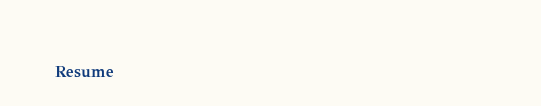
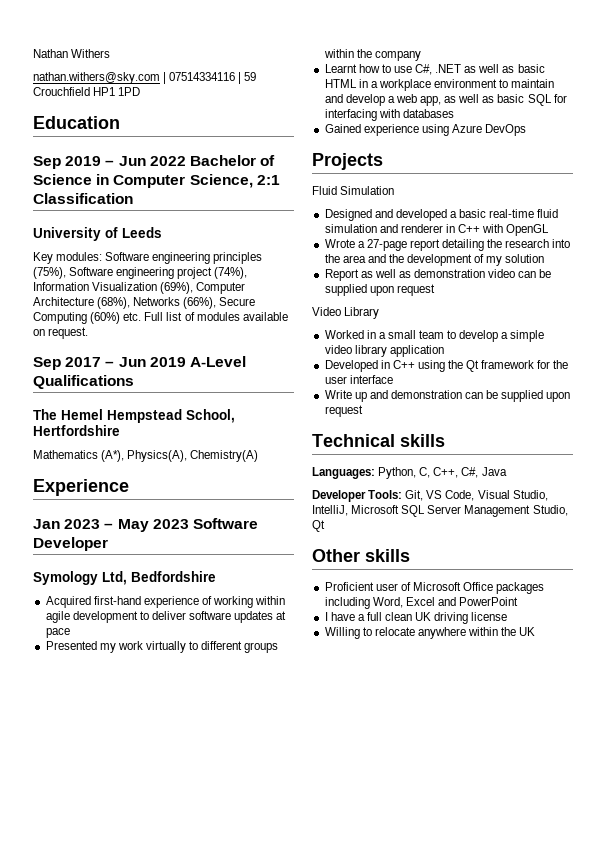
- Resume
+ Nathan Withers
+ nathan.withers@sky.com | 07514334116 | 59 Crouchfield HP1 1PD
+ Education
+ Sep 2019 – Jun 2022 Bachelor of Science in Computer Science, 2:1 Classification
+ University of Leeds
+ Key modules: Software engineering principles (75%), Software engineering project (74%), Information Visualization (69%), Computer Architecture (68%), Networks (66%), Secure Computing (60%) etc. Full list of modules available on request.
+ Sep 2017 – Jun 2019 A-Level Qualifications
+ The Hemel Hempstead School, Hertfordshire
+ Mathematics (A*), Physics(A), Chemistry(A)
+ Experience
+ Jan 2023 – May 2023 Software Developer
+ Symology Ltd, Bedfordshire
+ Acquired first-hand experience of working within agile development to deliver software updates at pace
+ Presented my work virtually to different groups within the company
+ Learnt how to use C#, .NET as well as basic HTML in a workplace environment to maintain and develop a web app, as well as basic SQL for interfacing with databases
+ Gained experience using Azure DevOps
+ Projects
+ Fluid Simulation
+ Designed and developed a basic real-time fluid simulation and renderer in C++ with OpenGL
+ Wrote a 27-page report detailing the research into the area and the development of my solution
+ Report as well as demonstration video can be supplied upon request
+ Video Library
+ Worked in a small team to develop a simple video library application
+ Developed in C++ using the Qt framework for the user interface
+ Write up and demonstration can be supplied upon request
+ Technical skills
+ Languages: Python, C, C++, C#, Java
+ Developer Tools: Git, VS Code, Visual Studio, IntelliJ, Microsoft SQL Server Management Studio, Qt
+ Other skills
+ Proficient user of Microsoft Office packages including Word, Excel and PowerPoint
+ I have a full clean UK driving license
+ Willing to relocate anywhere within the UK

